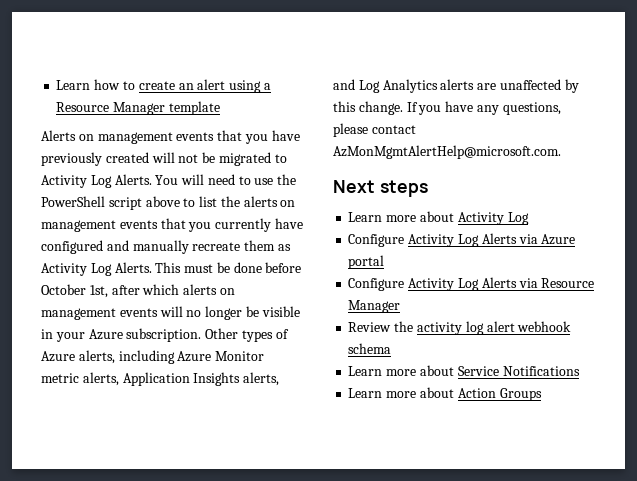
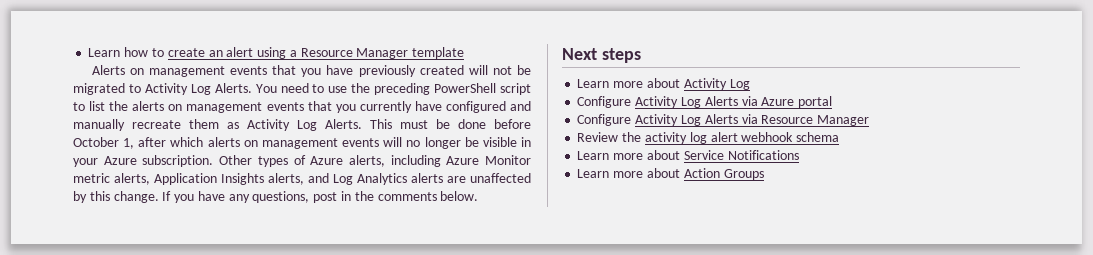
- You will need to use the PowerShell script above to list the alerts on management events that you currently have configured and manually recreate them as Activity Log Alerts.
+ You need to use the preceding PowerShell script to list the alerts on management events that you currently have configured and manually recreate them as Activity Log Alerts.
- This must be done before October 1st, after which alerts on management events will no longer be visible in your Azure subscription.
+ This must be done before October 1, after which alerts on management events will no longer be visible in your Azure subscription.
- If you have any questions, please contact AzMonMgmtAlertHelp@microsoft.com.
+ If you have any questions, post in the comments below.

